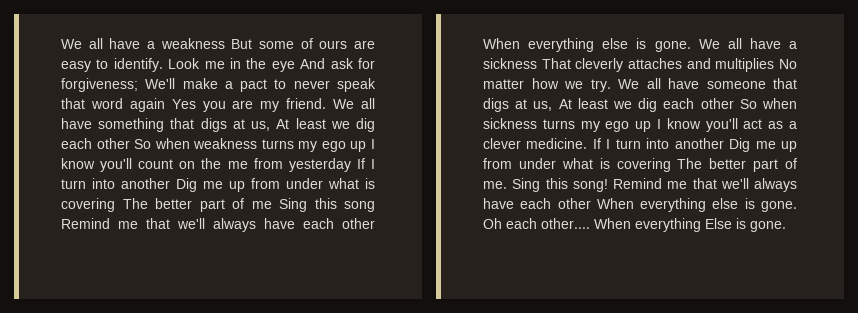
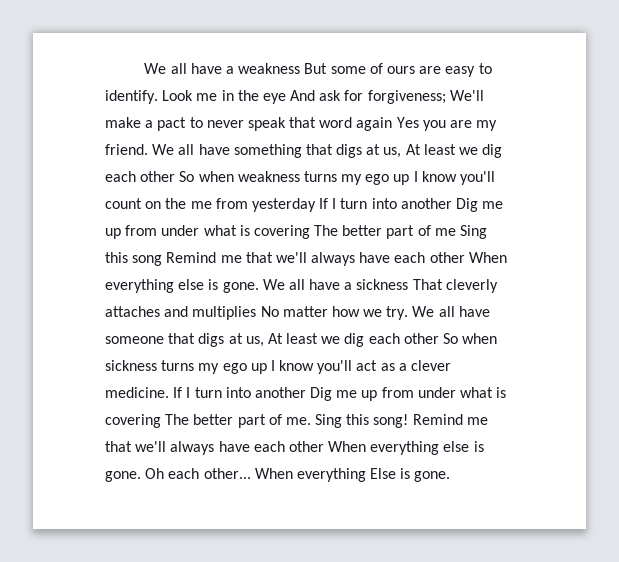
- Oh each other....
+ Oh each other...

